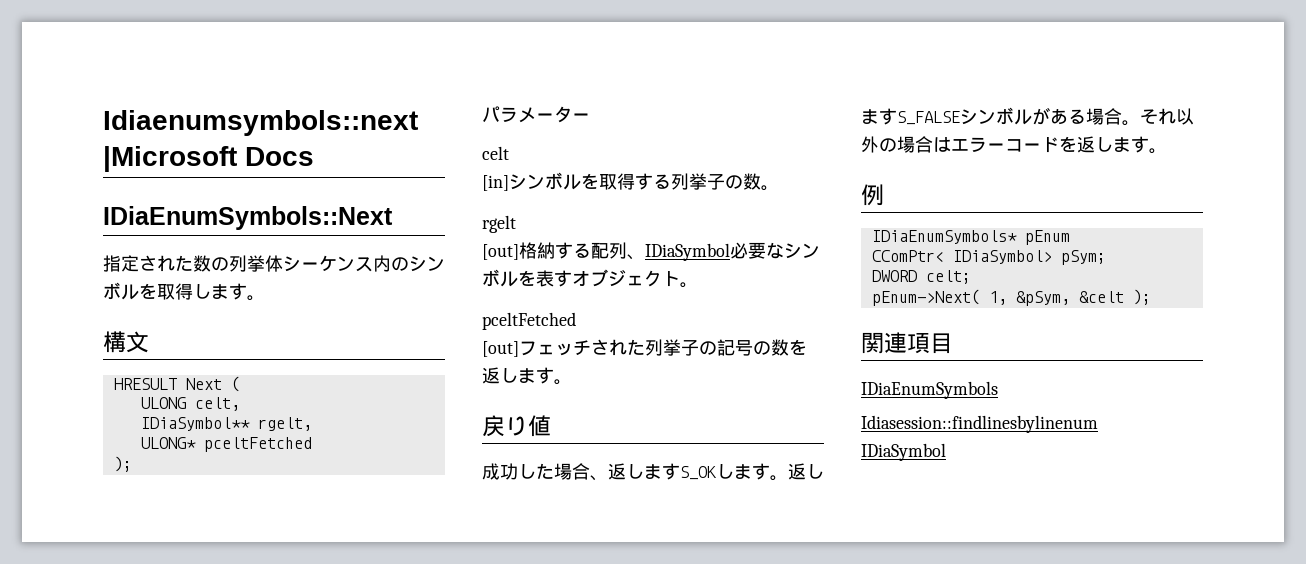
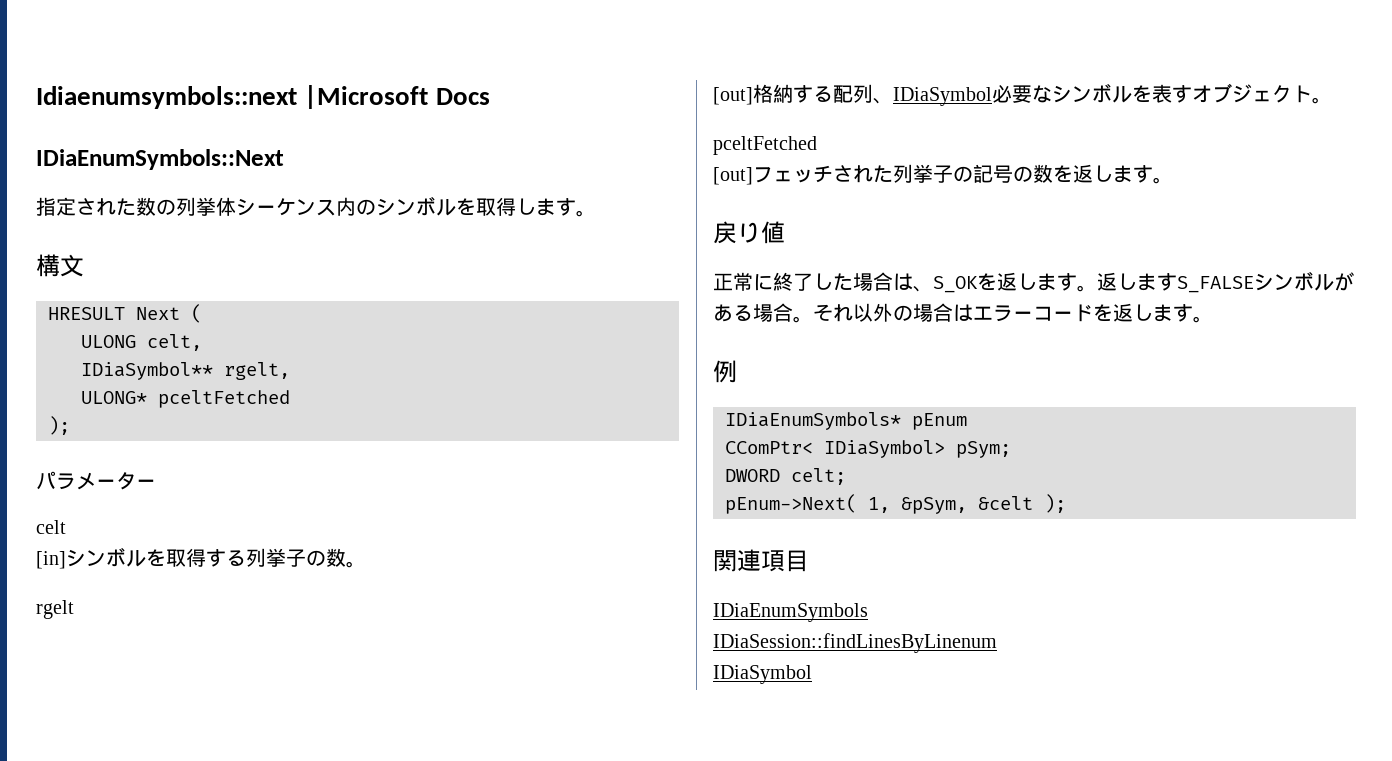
- 成功した場合、返しますS_OKします。
+ 正常に終了した場合は、S_OKを返します。
- Idiasession::findlinesbylinenum
+ IDiaSession::findLinesByLinenum

